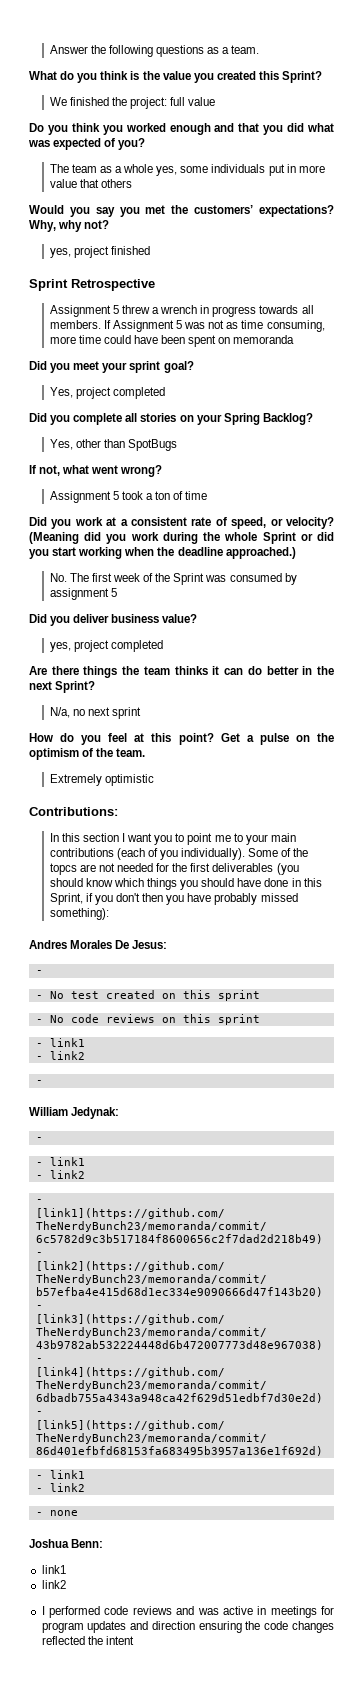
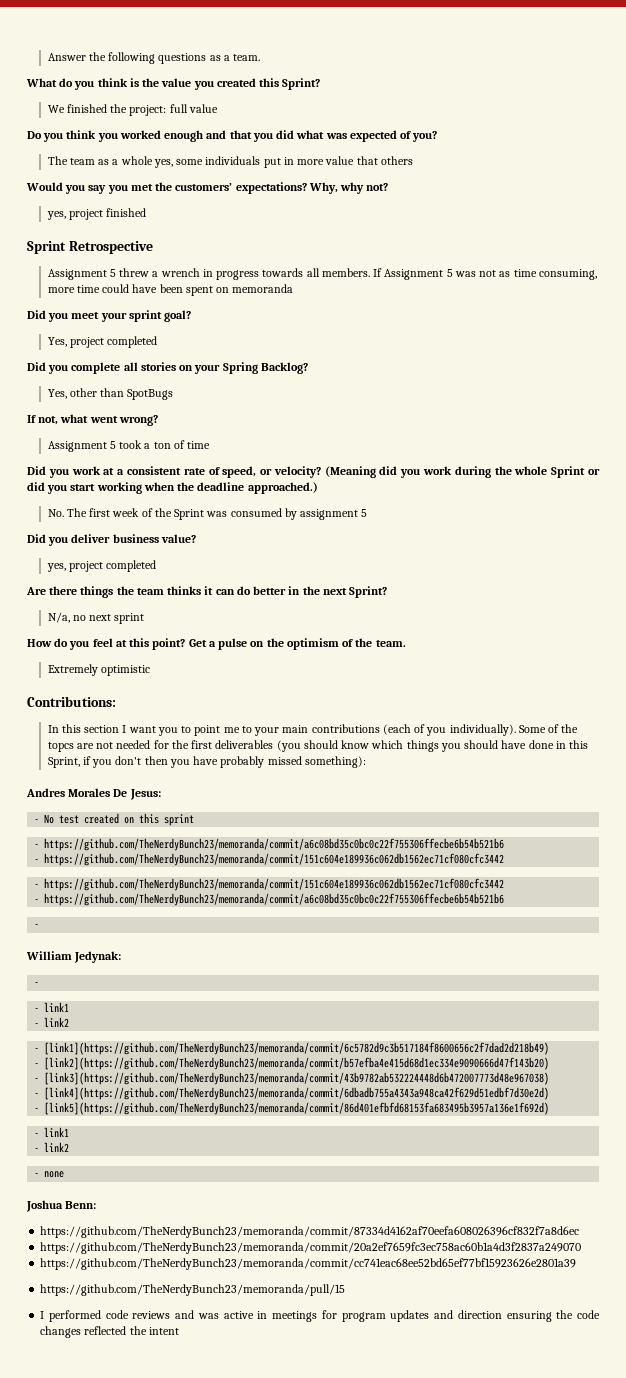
  Andres Morales De Jesus:
- -
  - No test created on this sprint
- - No code reviews on this sprint
- - link1
- - link2
+ - https://github.com/TheNerdyBunch23/memoranda/commit/a6c08bd35c0bc0c22f755306ffecbe6b54b521b6
+ - https://github.com/TheNerdyBunch23/memoranda/commit/151c604e189936c062db1562ec71cf080cfc3442
+ - https://github.com/TheNerdyBunch23/memoranda/commit/151c604e189936c062db1562ec71cf080cfc3442
+ - https://github.com/TheNerdyBunch23/memoranda/commit/a6c08bd35c0bc0c22f755306ffecbe6b54b521b6
  Joshua Benn:
- link1
- link2
+ https://github.com/TheNerdyBunch23/memoranda/commit/87334d4162af70eefa608026396cf832f7a8d6ec
+ https://github.com/TheNerdyBunch23/memoranda/commit/20a2ef7659fc3ec758ac60b1a4d3f2837a249070
+ https://github.com/TheNerdyBunch23/memoranda/commit/cc741eac68ee52bd65ef77bf15923626e2801a39
+ https://github.com/TheNerdyBunch23/memoranda/pull/15

